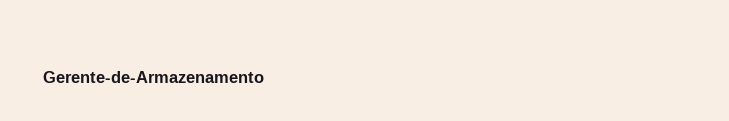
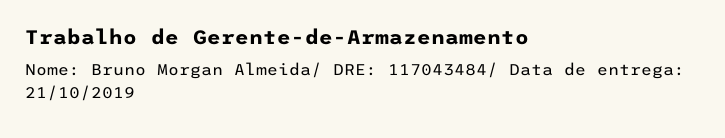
- Gerente-de-Armazenamento
+ Trabalho de Gerente-de-Armazenamento
+ Nome: Bruno Morgan Almeida/ DRE: 117043484/ Data de entrega: 21/10/2019

